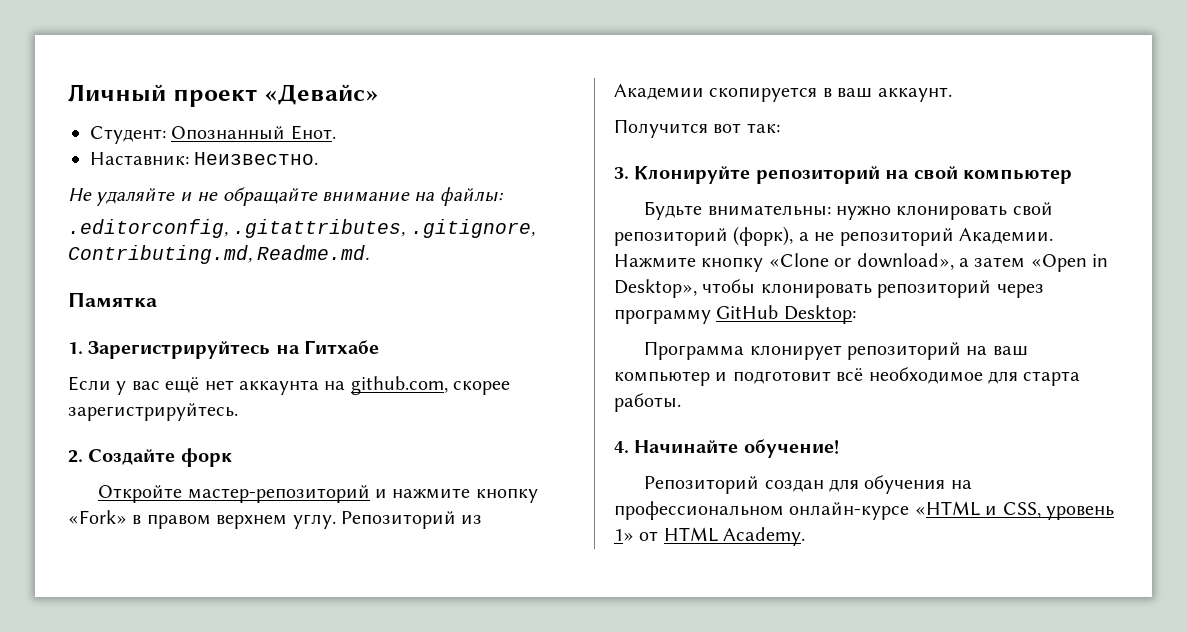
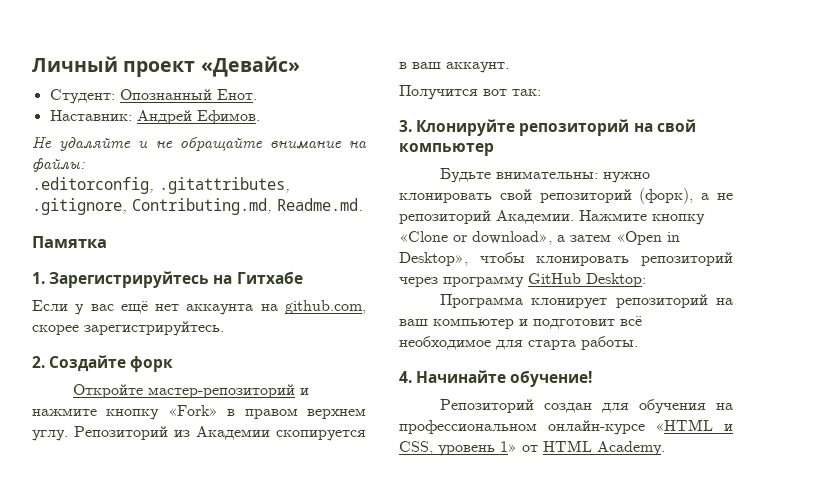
- Наставник: Неизвестно.
+ Наставник: Андрей Ефимов.

